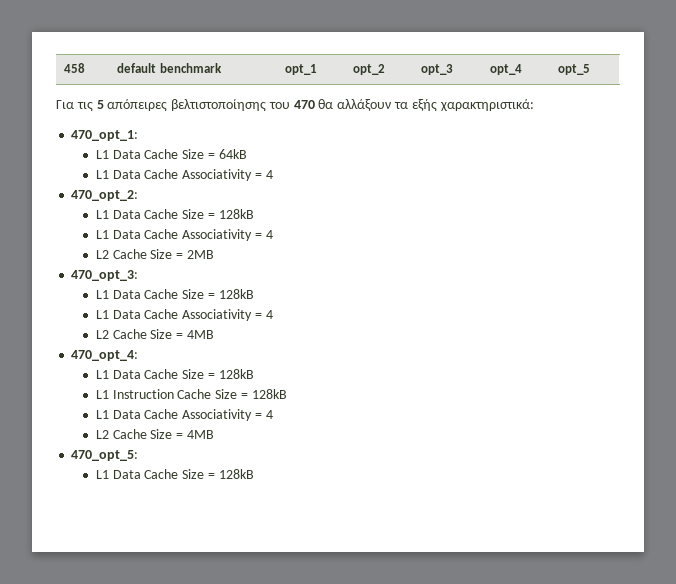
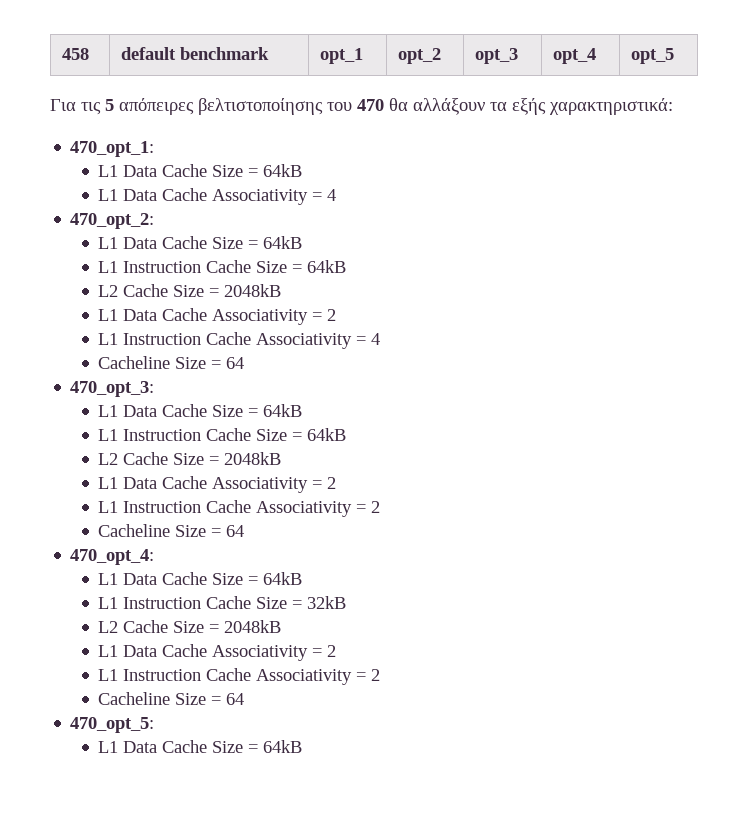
  470_opt_2:
- L1 Data Cache Size = 128kB
- L1 Data Cache Associativity = 4
- L2 Cache Size = 2MB
+ L1 Data Cache Size = 64kB
+ L1 Instruction Cache Size = 64kB
+ L2 Cache Size = 2048kB
+ L1 Data Cache Associativity = 2
+ L1 Instruction Cache Associativity = 4
+ Cacheline Size = 64
  470_opt_3:
- L1 Data Cache Size = 128kB
- L1 Data Cache Associativity = 4
- L2 Cache Size = 4MB
+ L1 Data Cache Size = 64kB
+ L1 Instruction Cache Size = 64kB
+ L2 Cache Size = 2048kB
+ L1 Data Cache Associativity = 2
+ L1 Instruction Cache Associativity = 2
+ Cacheline Size = 64
  470_opt_4:
- L1 Data Cache Size = 128kB
- L1 Instruction Cache Size = 128kB
- L1 Data Cache Associativity = 4
- L2 Cache Size = 4MB
+ L1 Data Cache Size = 64kB
+ L1 Instruction Cache Size = 32kB
+ L2 Cache Size = 2048kB
+ L1 Data Cache Associativity = 2
+ L1 Instruction Cache Associativity = 2
+ Cacheline Size = 64
  470_opt_5:
- L1 Data Cache Size = 128kB
+ L1 Data Cache Size = 64kB

